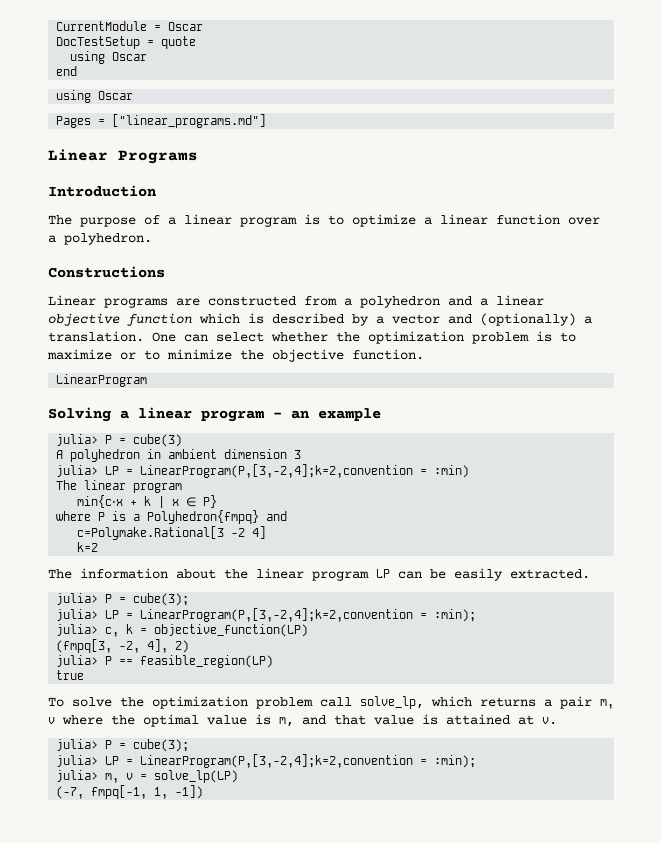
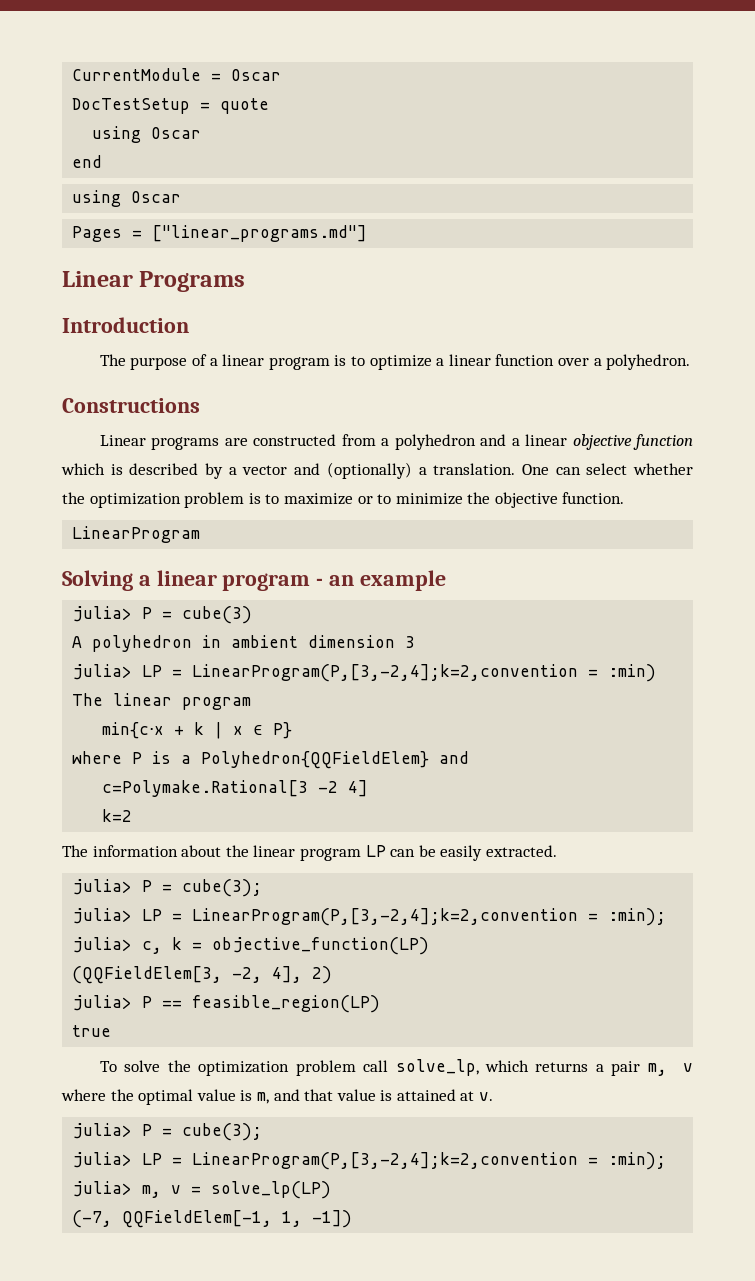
- where P is a Polyhedron{fmpq} and
+ where P is a Polyhedron{QQFieldElem} and
- (fmpq[3, -2, 4], 2)
+ (QQFieldElem[3, -2, 4], 2)
- (-7, fmpq[-1, 1, -1])
+ (-7, QQFieldElem[-1, 1, -1])

